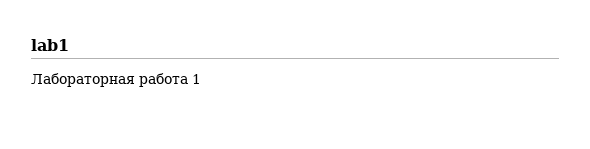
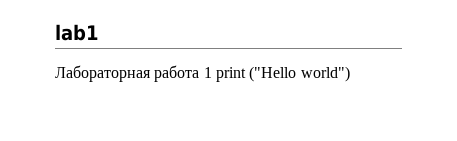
- Лабораторная работа 1
+ Лабораторная работа 1 print ("Hello world")

